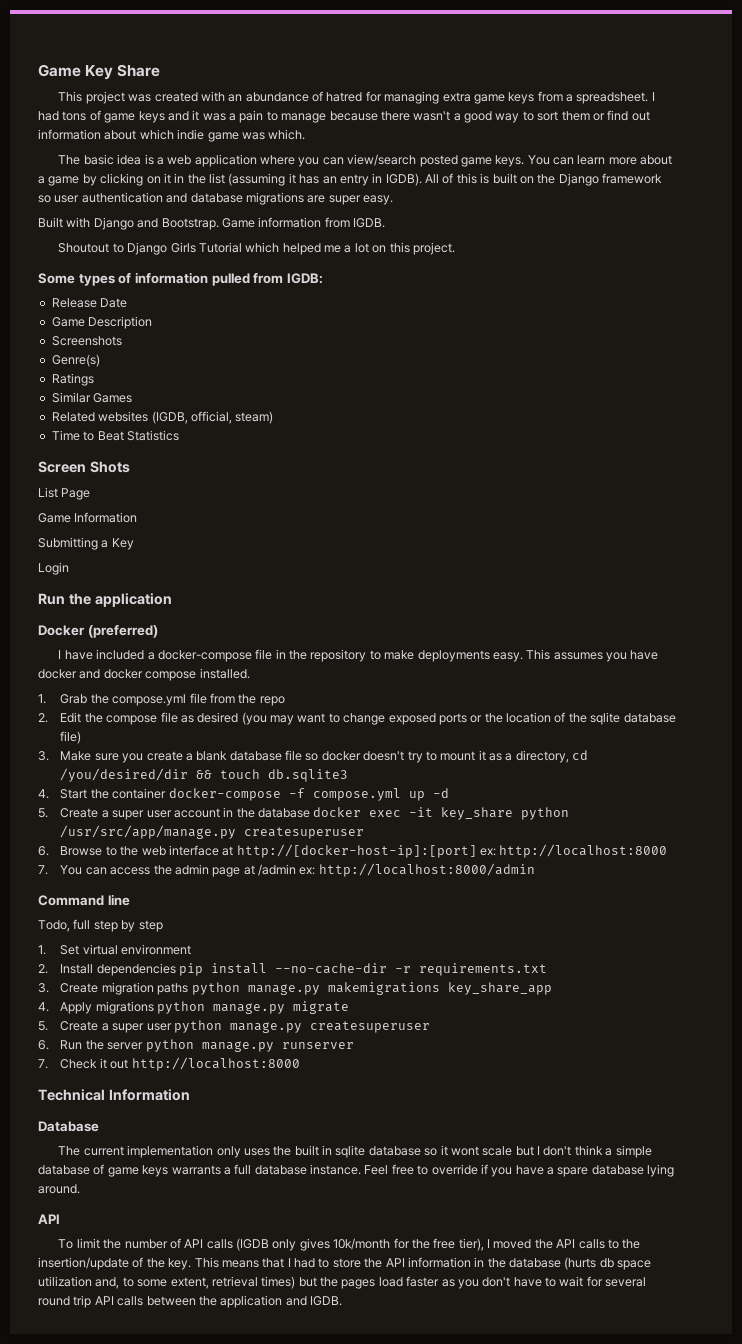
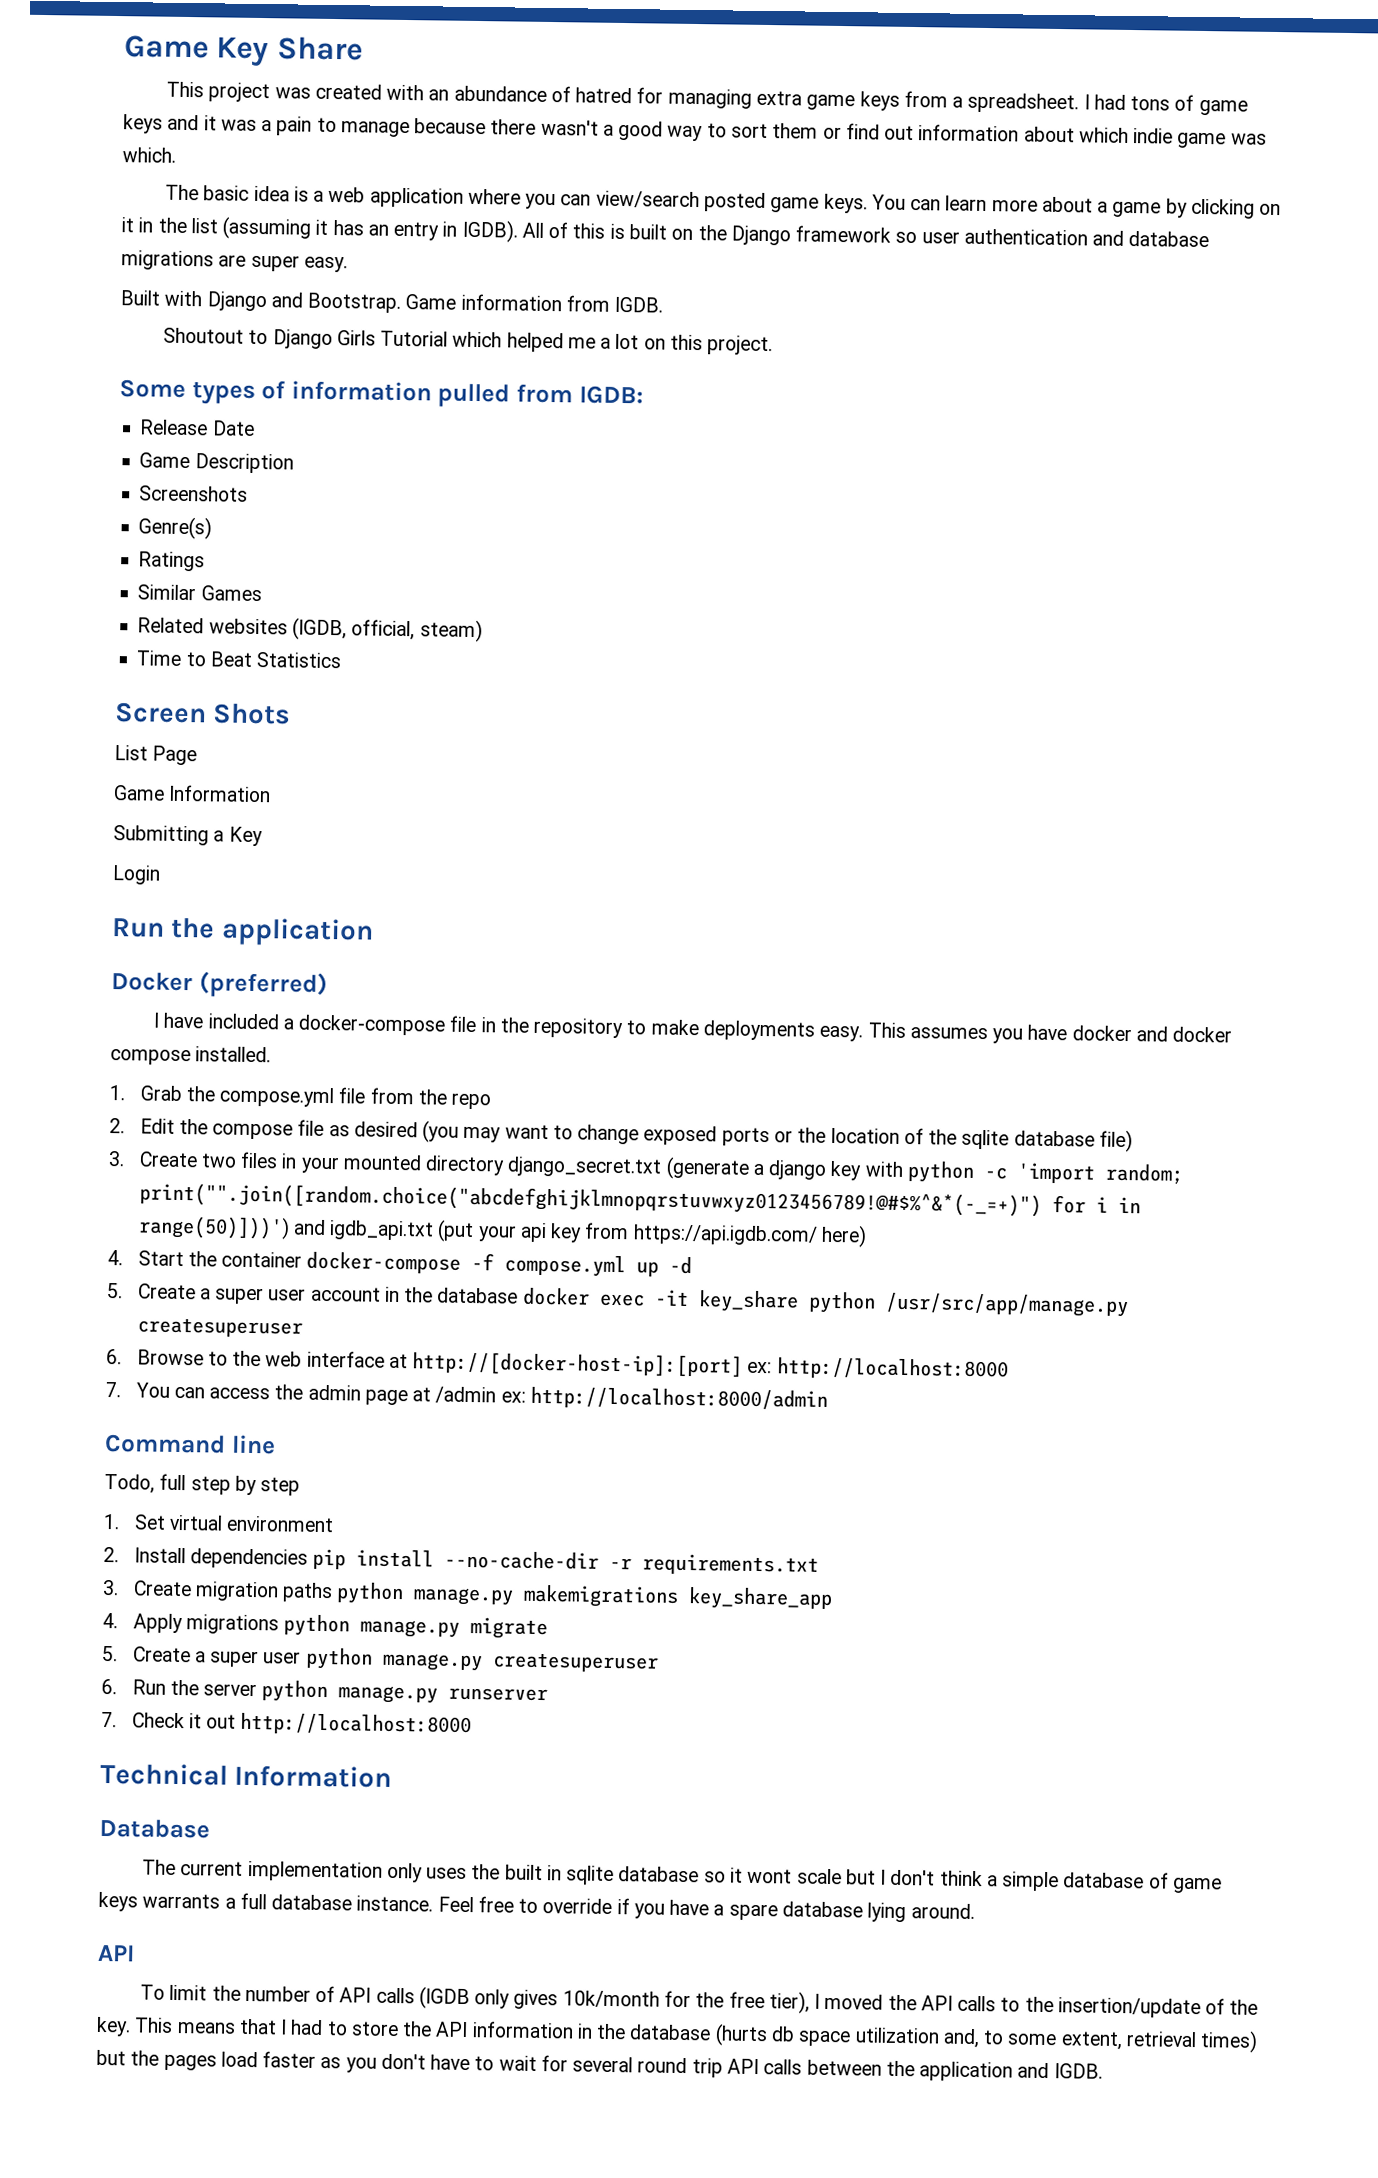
- 3. Make sure you create a blank database file so docker doesn't try to mount it as a directory, cd /you/desired/dir && touch db.sqlite3
+ 3. Create two files in your mounted directory django_secret.txt (generate a django key with python -c 'import random; print("".join([random.choice("abcdefghijklmnopqrstuvwxyz0123456789!@#$%^&*(-_=+)") for i in range(50)]))') and igdb_api.txt (put your api key from https://api.igdb.com/ here)

